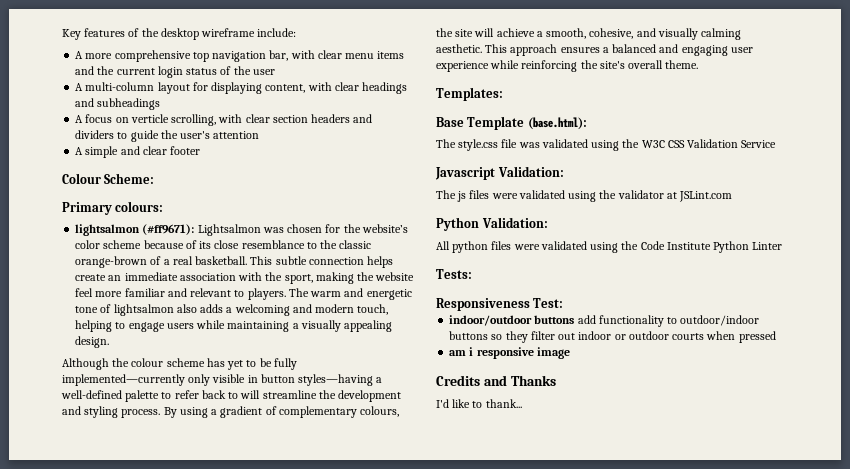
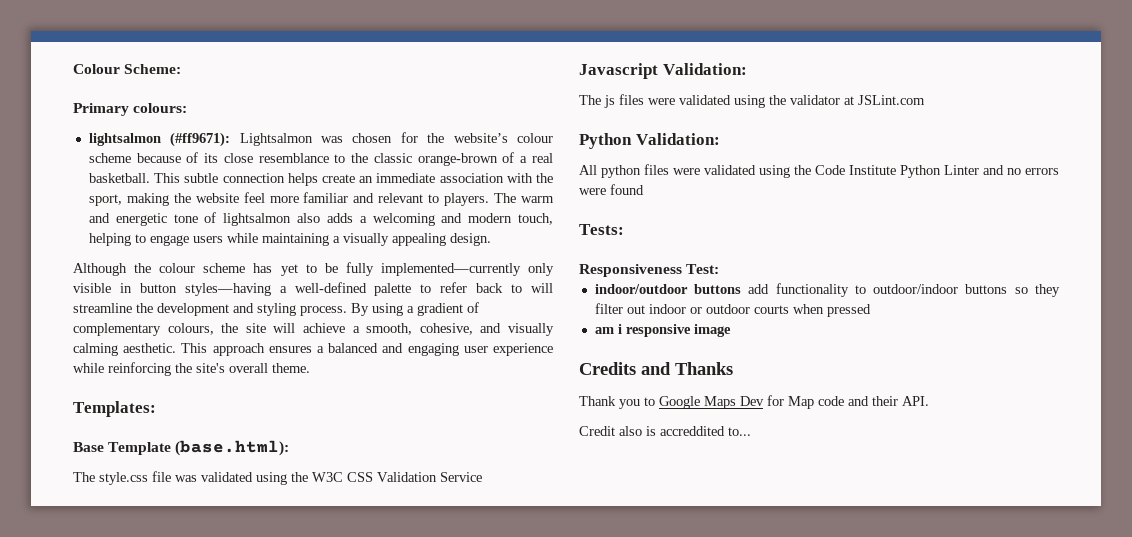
- Key features of the desktop wireframe include:
- A more comprehensive top navigation bar, with clear menu items and the current login status of the user
- A multi-column layout for displaying content, with clear headings and subheadings
- A focus on verticle scrolling, with clear section headers and dividers to guide the user's attention
- A simple and clear footer
- lightsalmon (#ff9671): Lightsalmon was chosen for the website’s color scheme because of its close resemblance to the classic orange-brown of a real basketball.
+ lightsalmon (#ff9671): Lightsalmon was chosen for the website’s colour scheme because of its close resemblance to the classic orange-brown of a real basketball.
- All python files were validated using the Code Institute Python Linter
+ All python files were validated using the Code Institute Python Linter and no errors were found
- I'd like to thank...
+ Thank you to Google Maps Dev for Map code and their API.
+ Credit also is accreddited to...

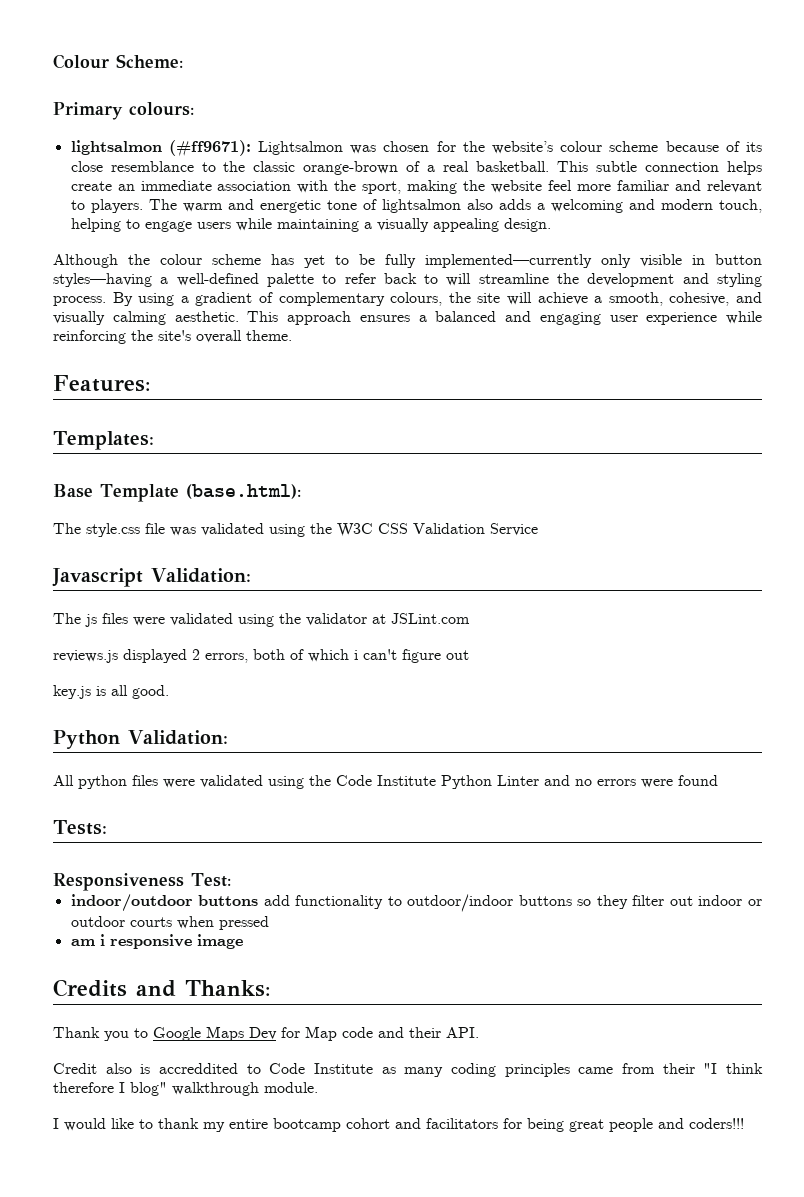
+ Features:
+ reviews.js displayed 2 errors, both of which i can't figure out
+ key.js is all good.
- Credits and Thanks
+ Credits and Thanks:
- Credit also is accreddited to...
+ Credit also is accreddited to Code Institute as many coding principles came from their "I think therefore I blog" walkthrough module.
+ I would like to thank my entire bootcamp cohort and facilitators for being great people and coders!!!

